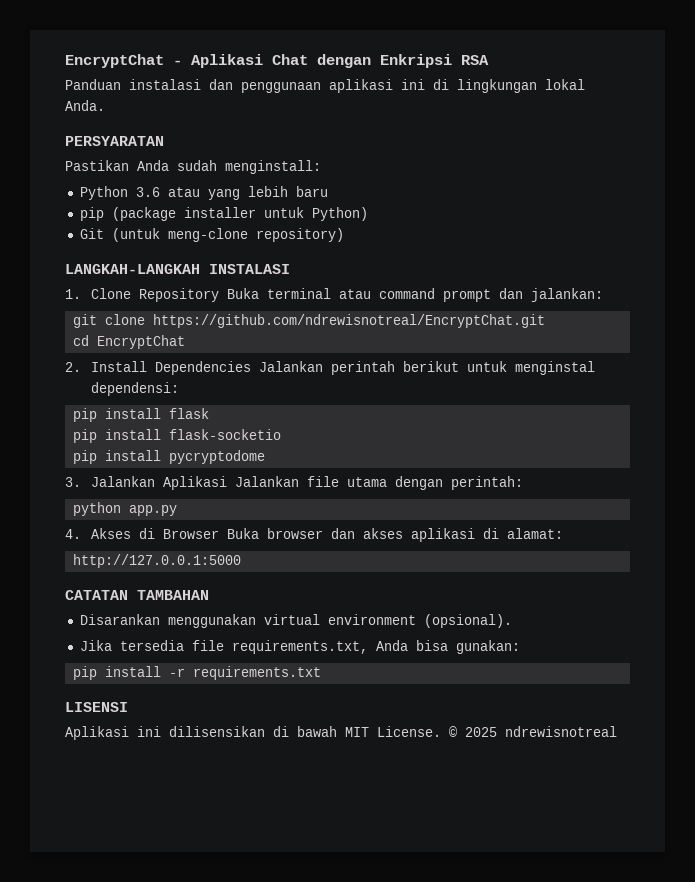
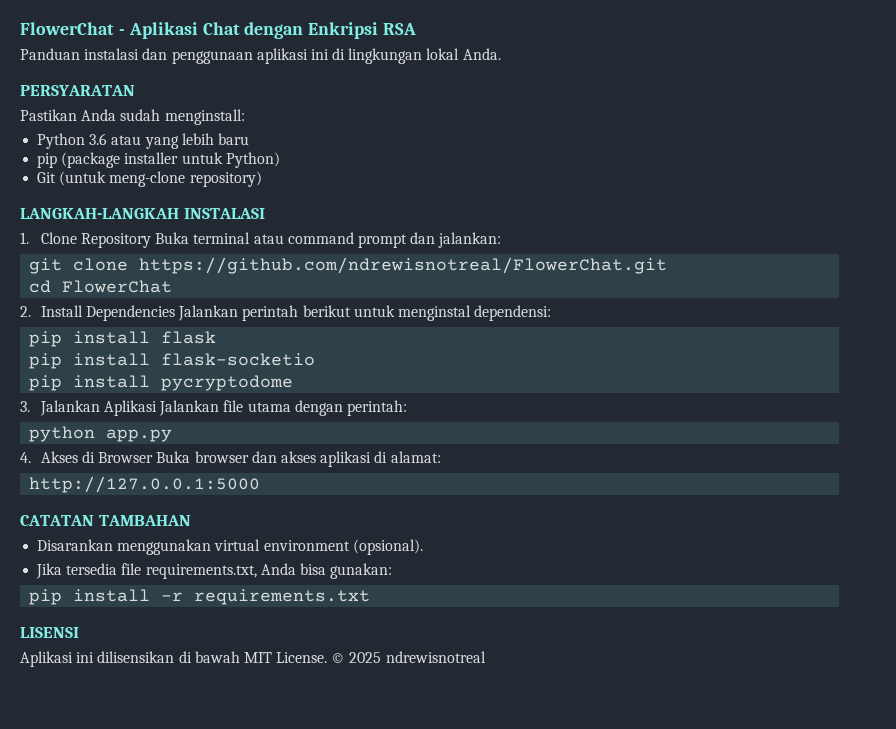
- EncryptChat - Aplikasi Chat dengan Enkripsi RSA
+ FlowerChat - Aplikasi Chat dengan Enkripsi RSA
- git clone https://github.com/ndrewisnotreal/EncryptChat.git
+ git clone https://github.com/ndrewisnotreal/FlowerChat.git
- cd EncryptChat
+ cd FlowerChat

